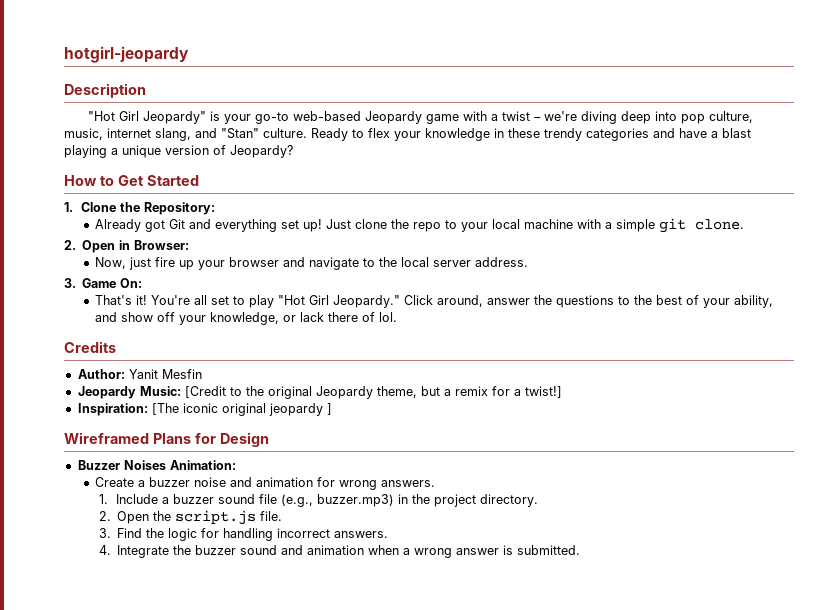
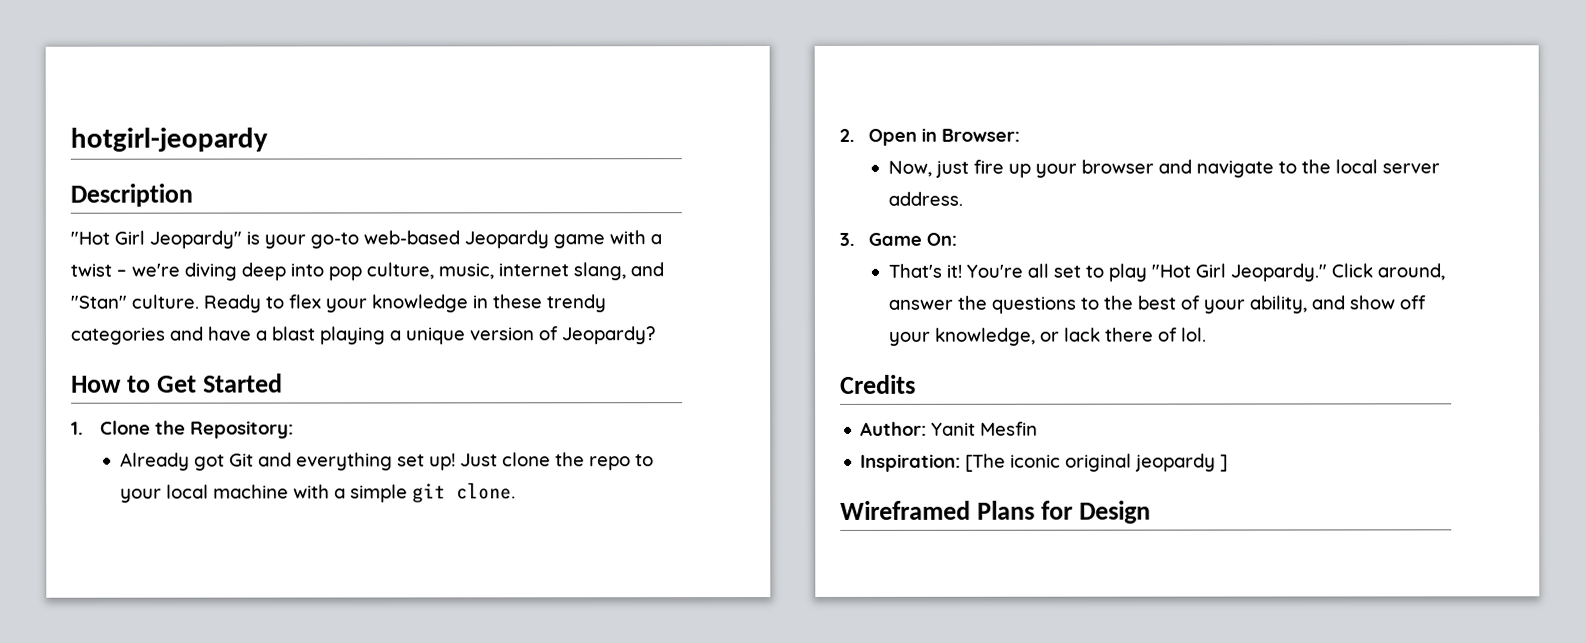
- Jeopardy Music: [Credit to the original Jeopardy theme, but a remix for a twist!]
- Buzzer Noises Animation:
- Create a buzzer noise and animation for wrong answers.
- 1. Include a buzzer sound file (e.g., buzzer.mp3) in the project directory.
- 2. Open the script.js file.
- 3. Find the logic for handling incorrect answers.
- 4. Integrate the buzzer sound and animation when a wrong answer is submitted.

